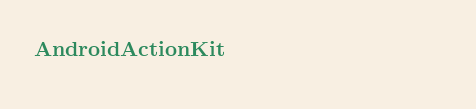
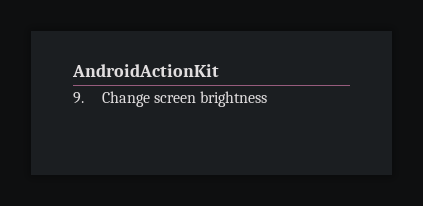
+ 9. Change screen brightness

